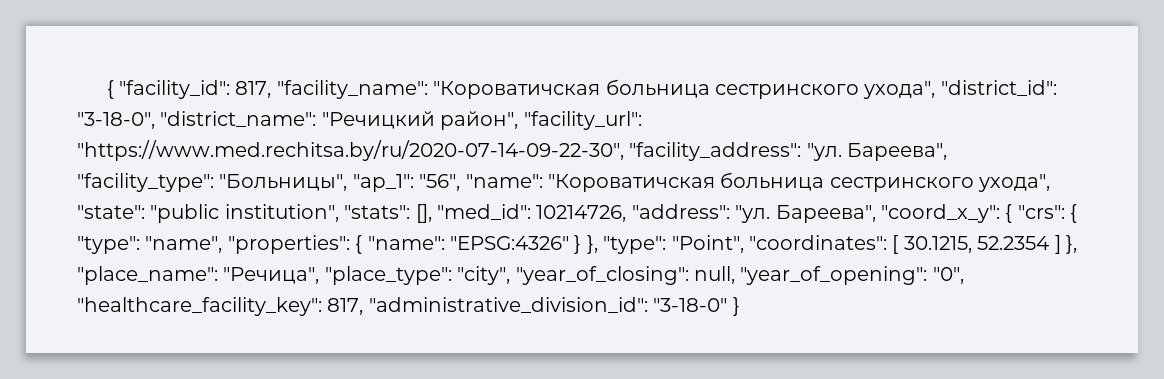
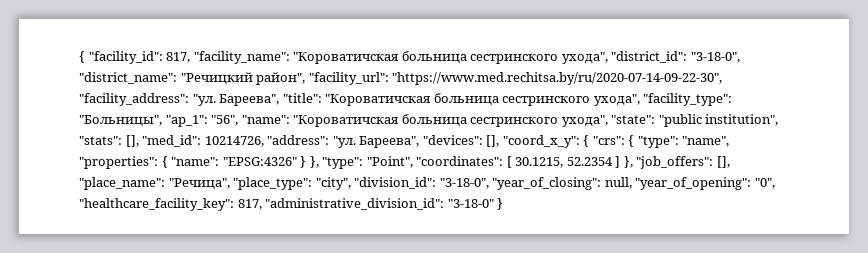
- "ул. Бареева", "facility_type":
+ "ул. Бареева", "title": "Короватичская больница сестринского ухода", "facility_type":
- "ул. Бареева", "coord_x_y":
+ "ул. Бареева", "devices": [], "coord_x_y":
- [ 30.1215, 52.2354 ] }, "place_name":
+ [ 30.1215, 52.2354 ] }, "job_offers": [], "place_name":
- "city", "year_of_closing":
+ "city", "division_id": "3-18-0", "year_of_closing":

